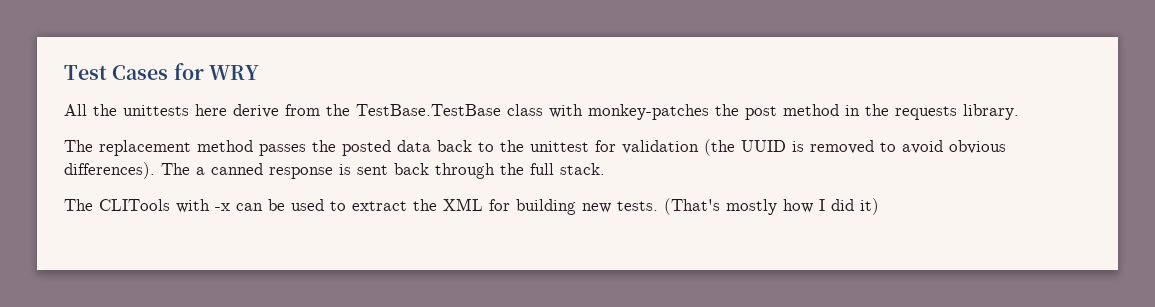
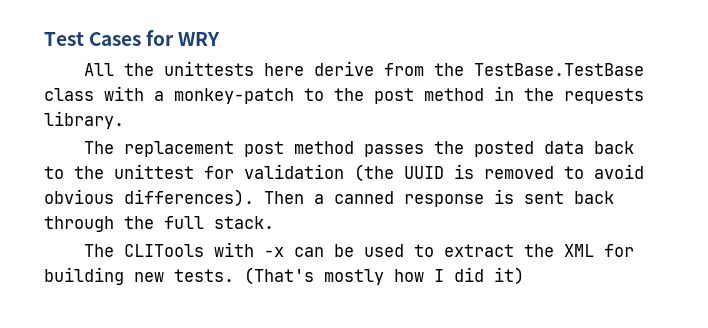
- All the unittests here derive from the TestBase.TestBase class with monkey-patches the post method in the requests library.
+ All the unittests here derive from the TestBase.TestBase class with a monkey-patch to the post method in the requests library.
- The replacement method passes the posted data back to the unittest for validation (the UUID is removed to avoid obvious differences).
+ The replacement post method passes the posted data back to the unittest for validation (the UUID is removed to avoid obvious differences).
- The a canned response is sent back through the full stack.
+ Then a canned response is sent back through the full stack.

